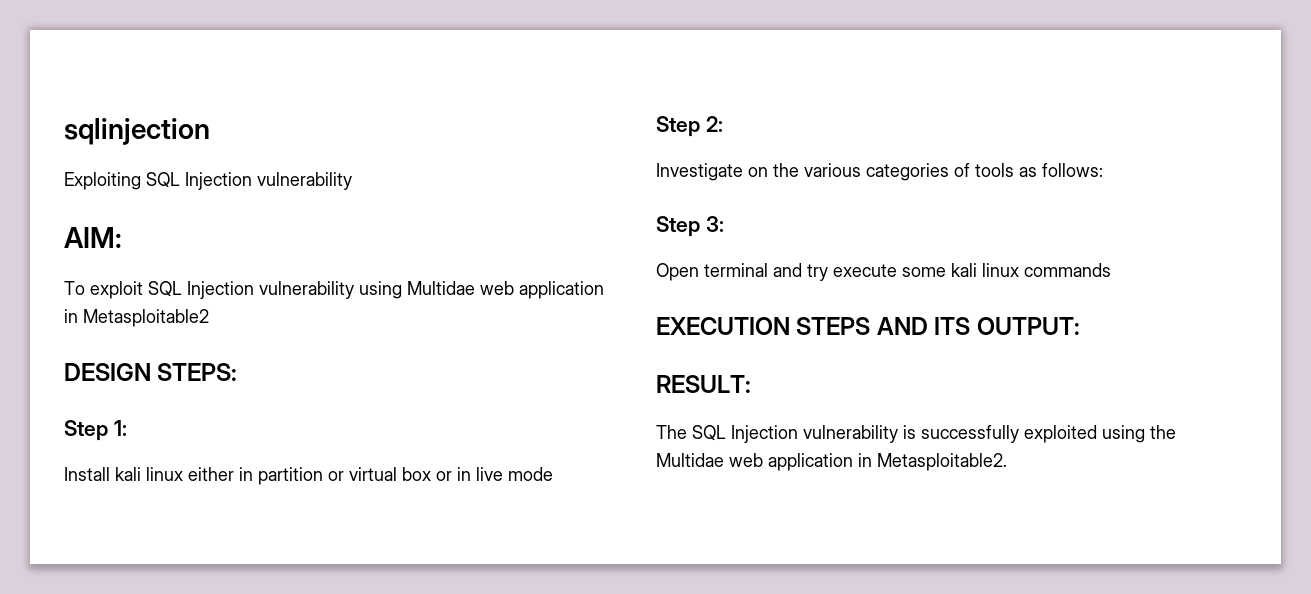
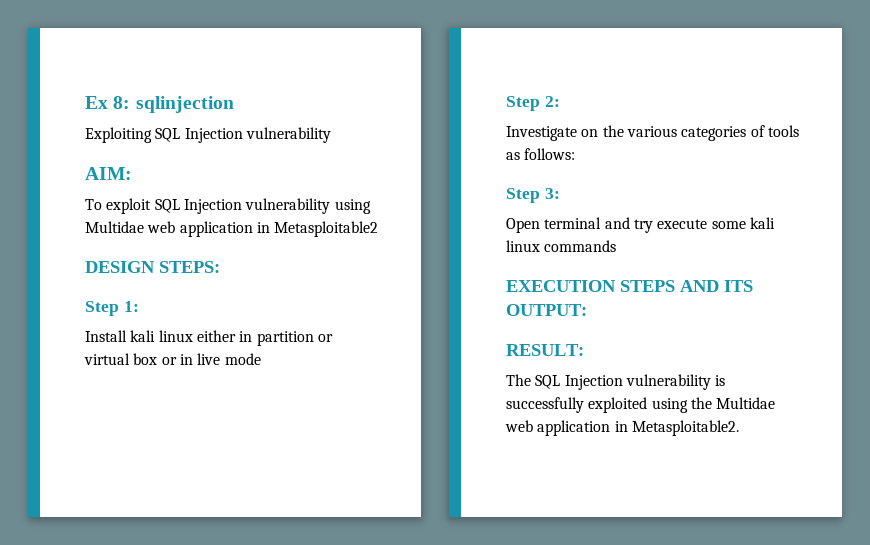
- sqlinjection
+ Ex 8: sqlinjection

